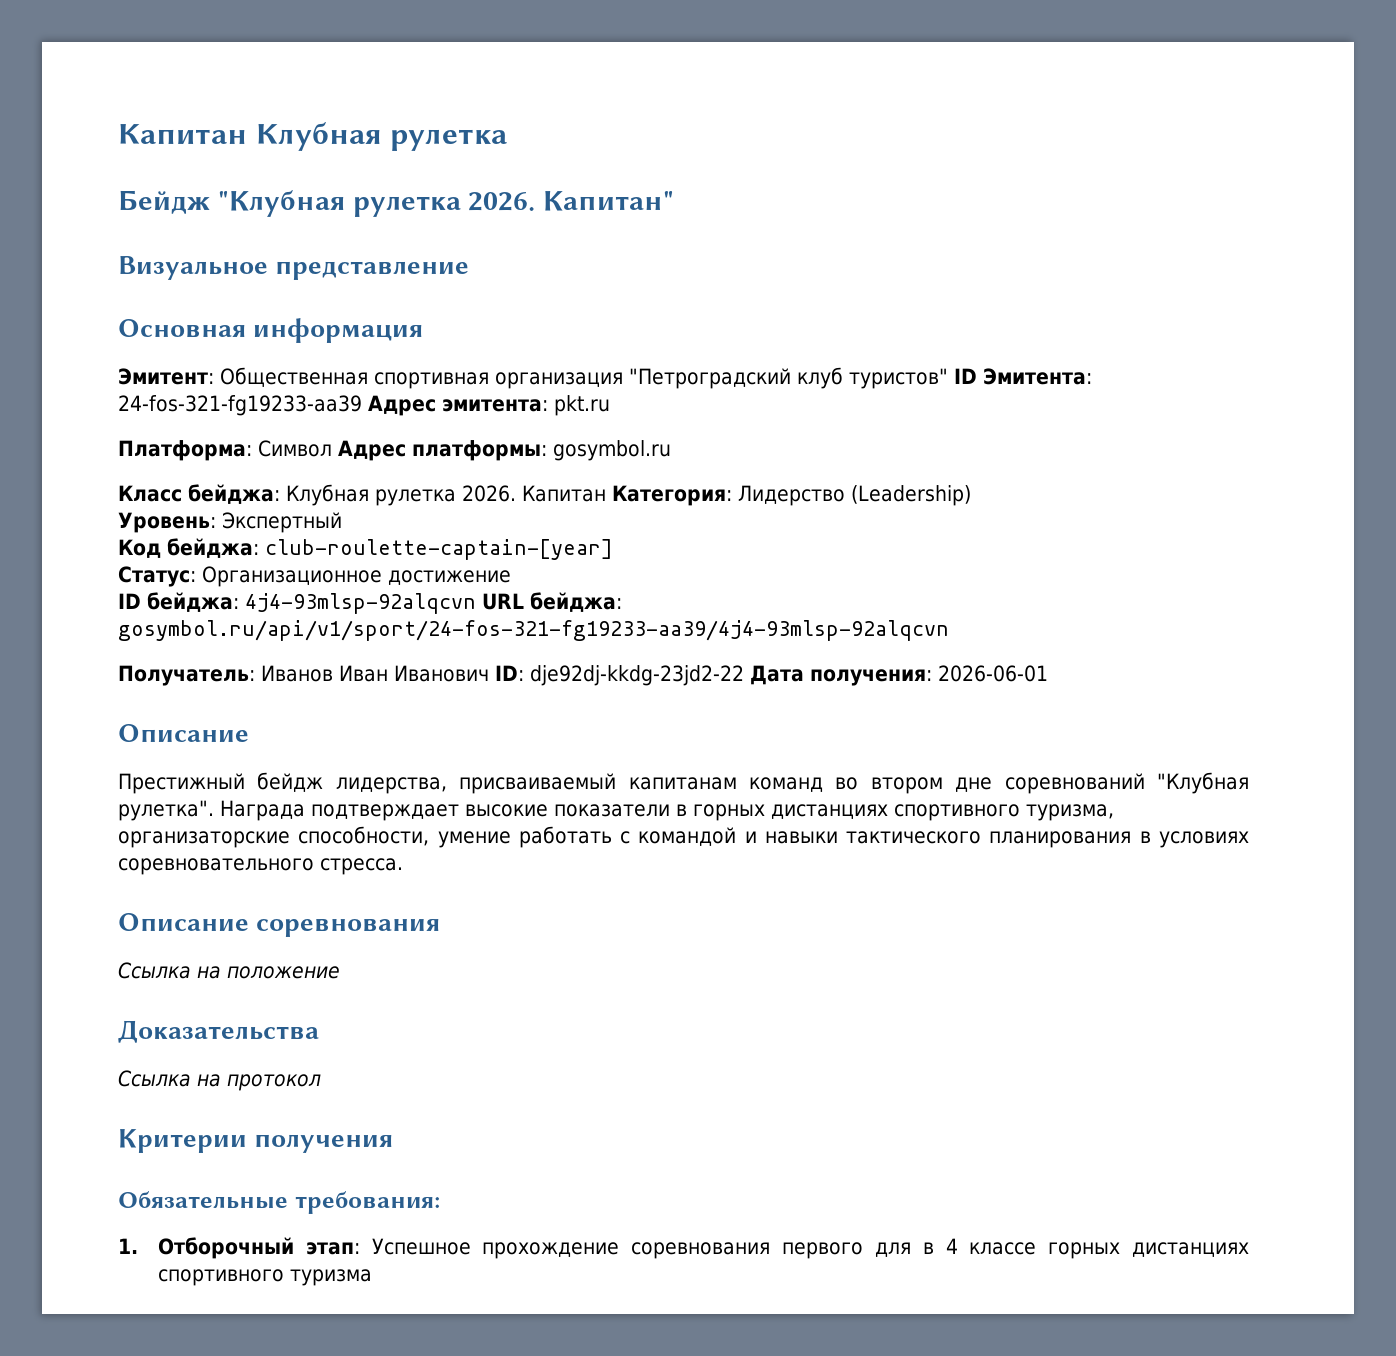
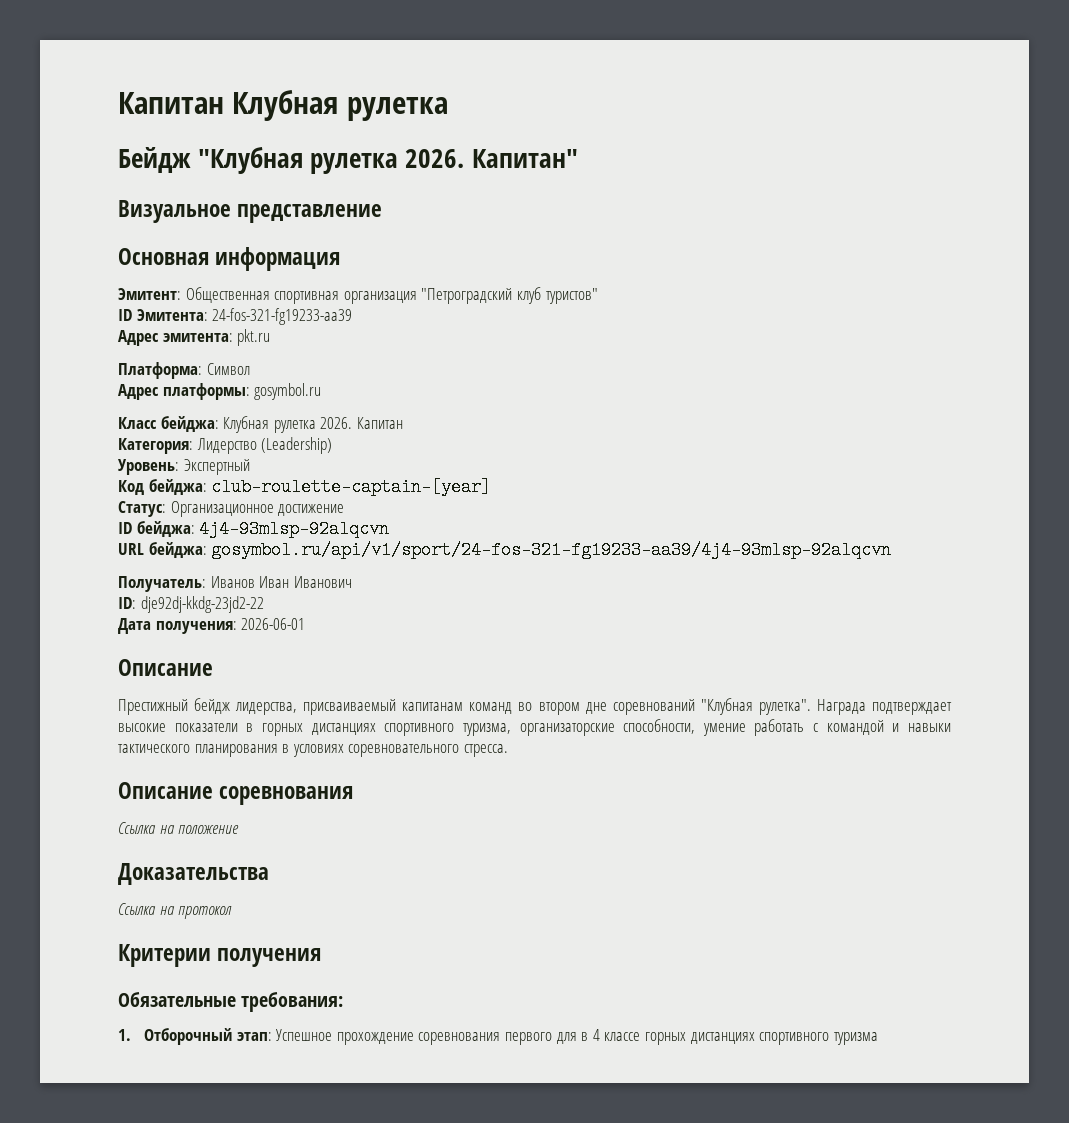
- Эмитент: Общественная спортивная организация "Петроградский клуб туристов" ID Эмитента: 24-fos-321-fg19233-aa39 Адрес эмитента: pkt.ru
+ Эмитент: Общественная спортивная организация "Петроградский клуб туристов"
+ ID Эмитента: 24-fos-321-fg19233-aa39
+ Адрес эмитента: pkt.ru
- Платформа: Символ Адрес платформы: gosymbol.ru
+ Платформа: Символ
+ Адрес платформы: gosymbol.ru
- Класс бейджа: Клубная рулетка 2026. Капитан Категория: Лидерство (Leadership)
+ Класс бейджа: Клубная рулетка 2026. Капитан
+ Категория: Лидерство (Leadership)
- ID бейджа: 4j4-93mlsp-92alqcvn URL бейджа: gosymbol.ru/api/v1/sport/24-fos-321-fg19233-aa39/4j4-93mlsp-92alqcvn
+ ID бейджа: 4j4-93mlsp-92alqcvn
+ URL бейджа: gosymbol.ru/api/v1/sport/24-fos-321-fg19233-aa39/4j4-93mlsp-92alqcvn
- Получатель: Иванов Иван Иванович ID: dje92dj-kkdg-23jd2-22 Дата получения: 2026-06-01
+ Получатель: Иванов Иван Иванович
+ ID: dje92dj-kkdg-23jd2-22
+ Дата получения: 2026-06-01

